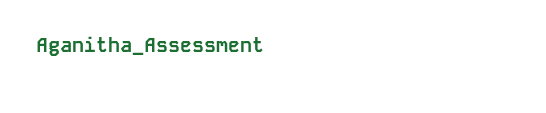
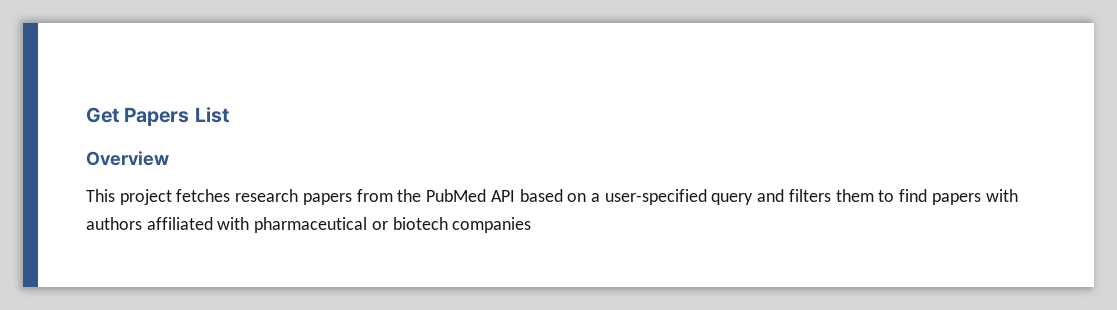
- Aganitha_Assessment
+ Get Papers List
+ Overview
+ This project fetches research papers from the PubMed API based on a user-specified query and filters them to find papers with authors affiliated with pharmaceutical or biotech companies

